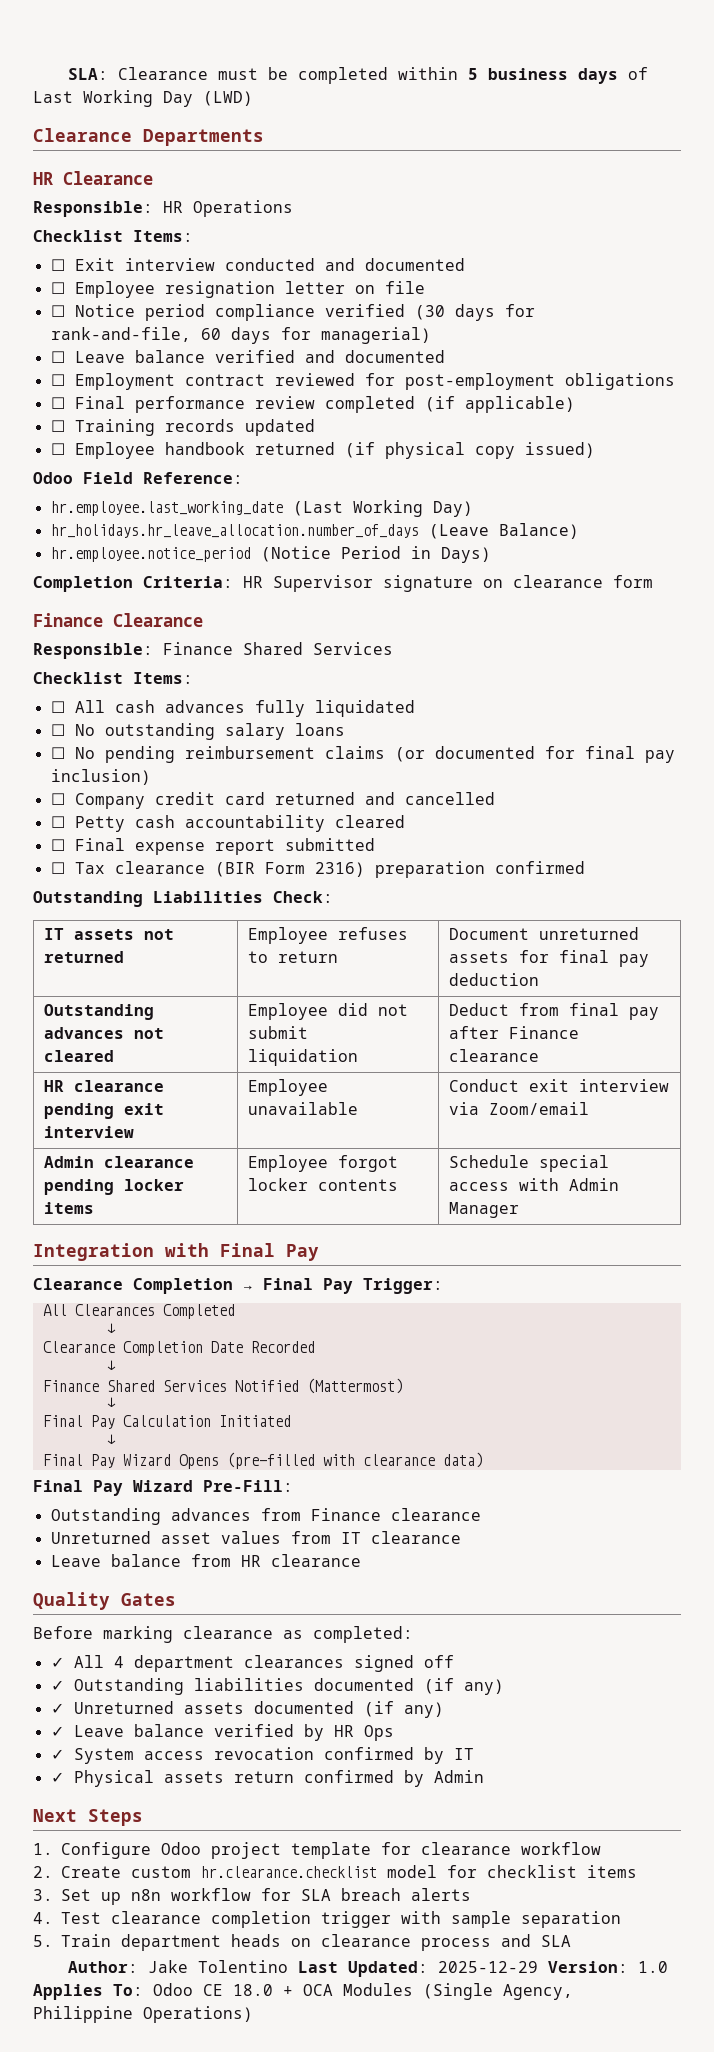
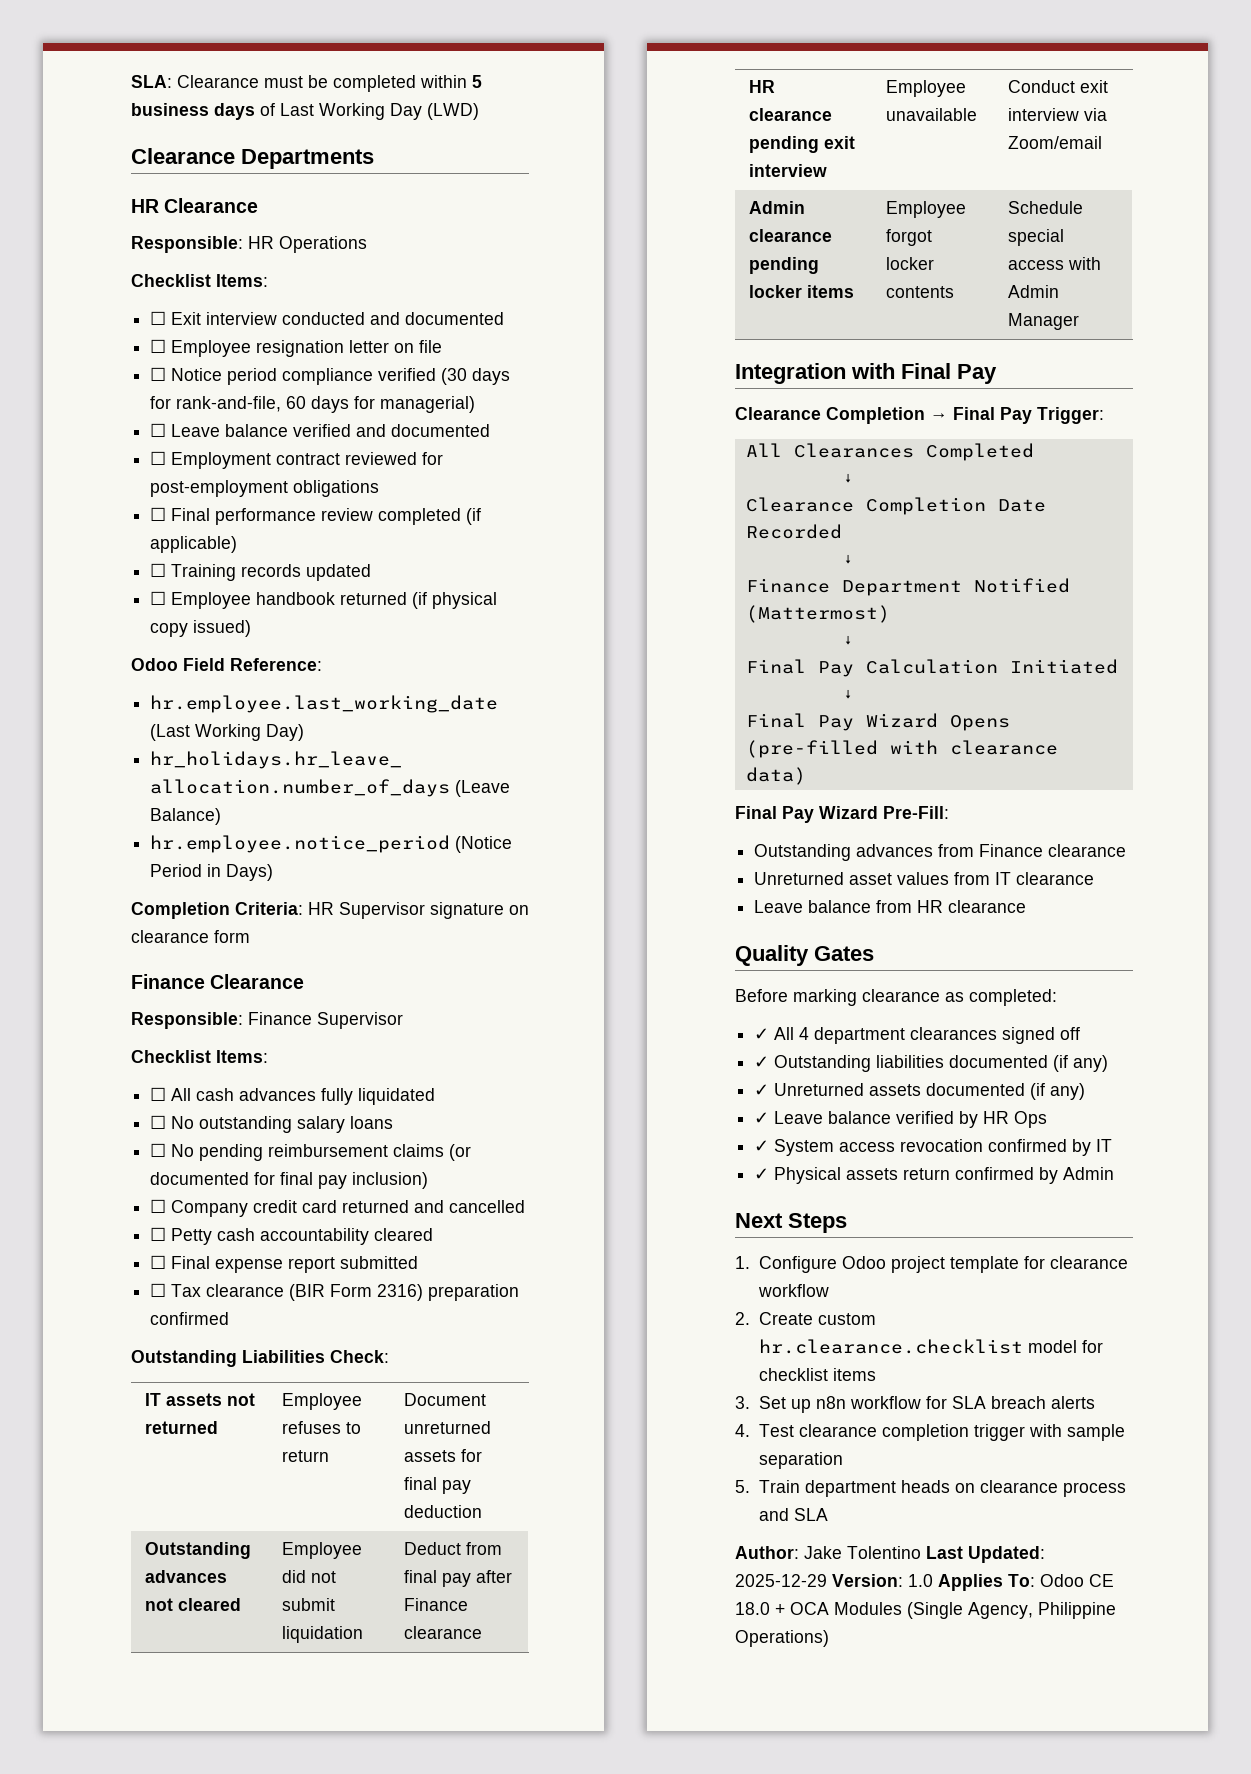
- Responsible: Finance Shared Services
+ Responsible: Finance Supervisor
- Finance Shared Services Notified (Mattermost)
+ Finance Department Notified (Mattermost)

